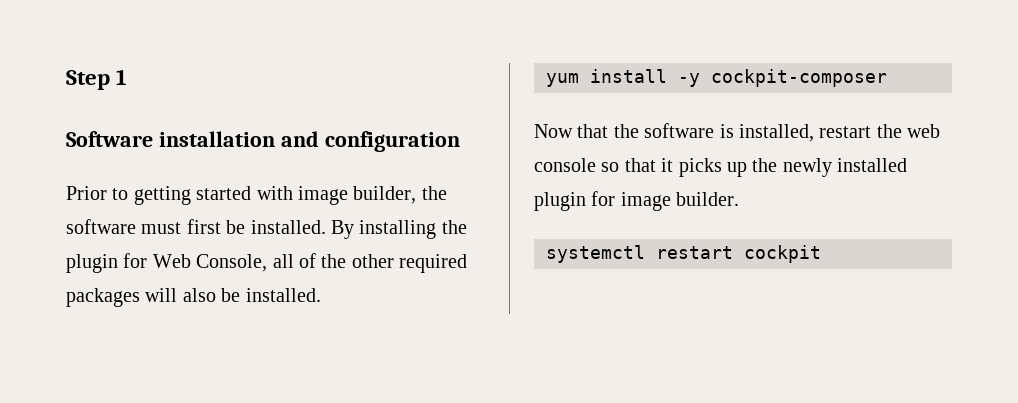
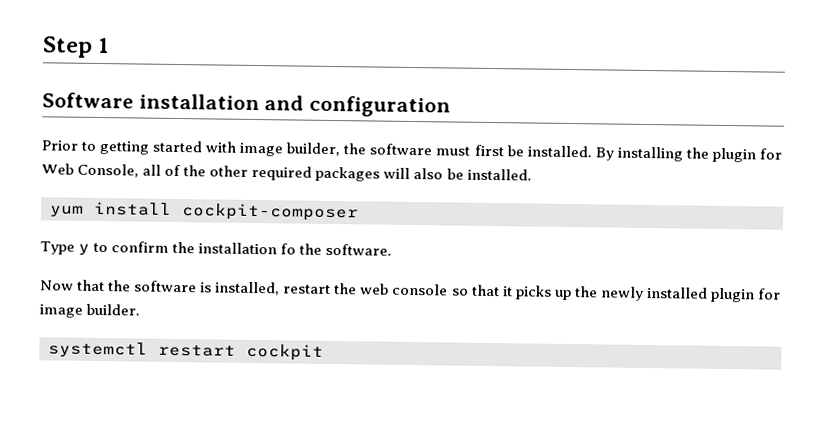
- yum install -y cockpit-composer
+ yum install cockpit-composer
+ Type y to confirm the installation fo the software.

